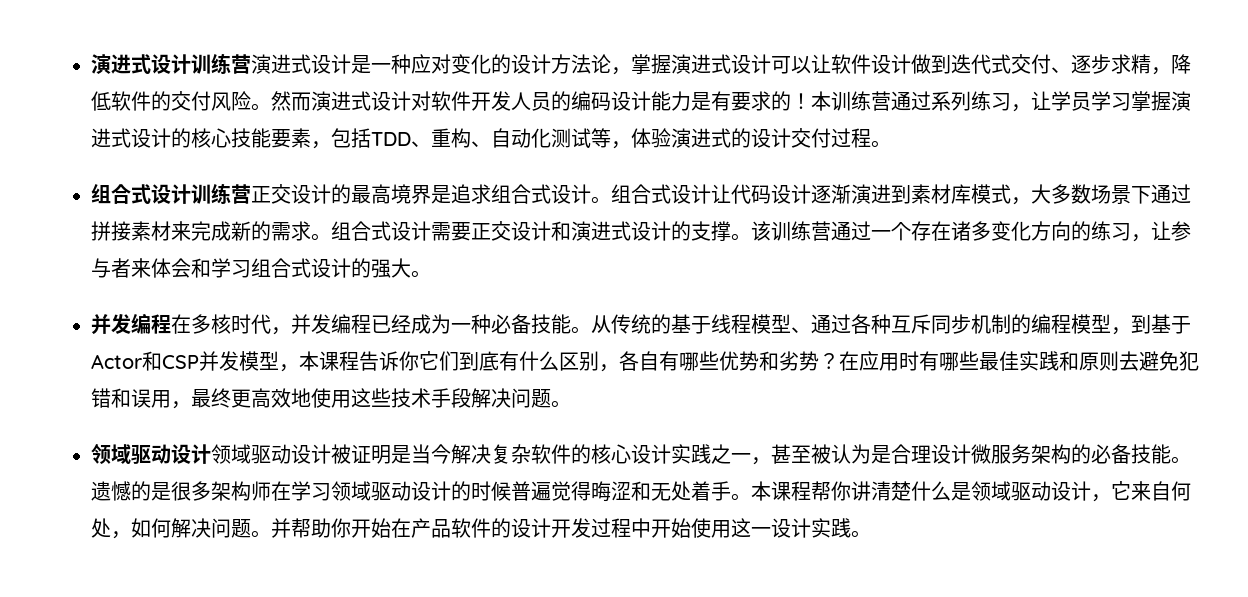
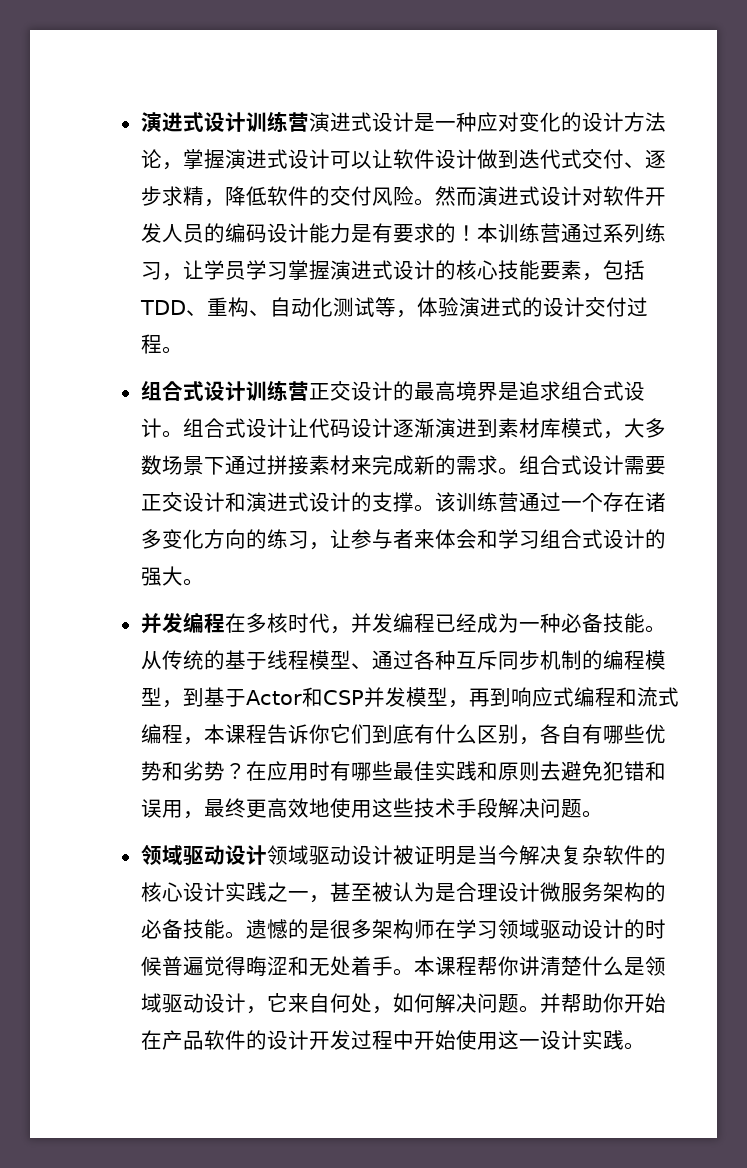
- 从传统的基于线程模型、通过各种互斥同步机制的编程模型，到基于Actor和CSP并发模型，本课程告诉你它们到底有什么区别，各自有哪些优势和劣势？
+ 从传统的基于线程模型、通过各种互斥同步机制的编程模型，到基于Actor和CSP并发模型，再到响应式编程和流式编程，本课程告诉你它们到底有什么区别，各自有哪些优势和劣势？

